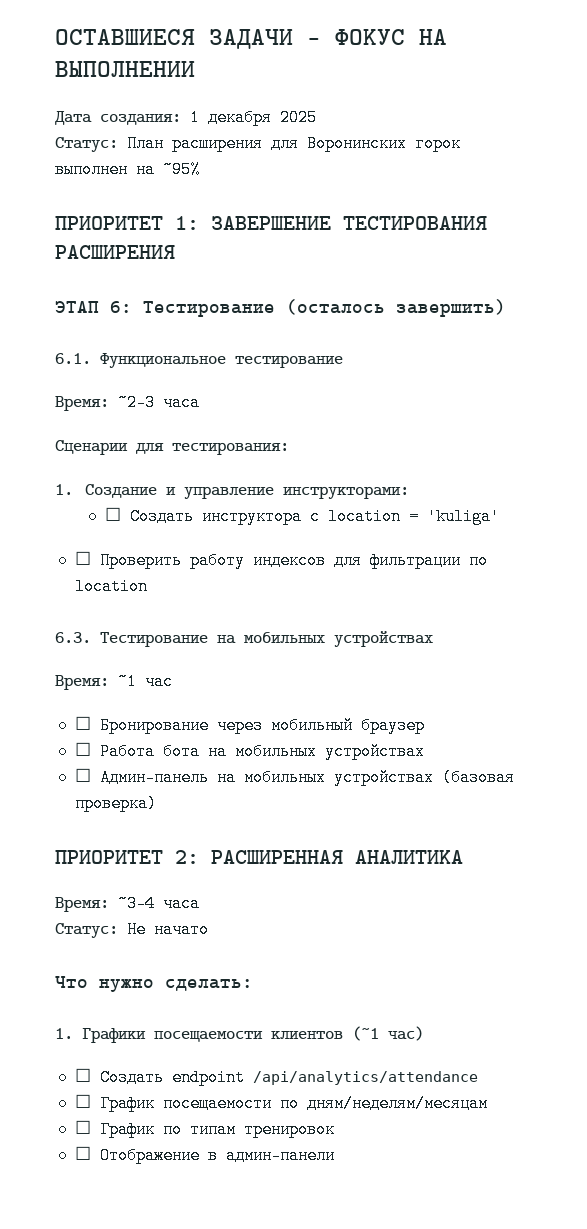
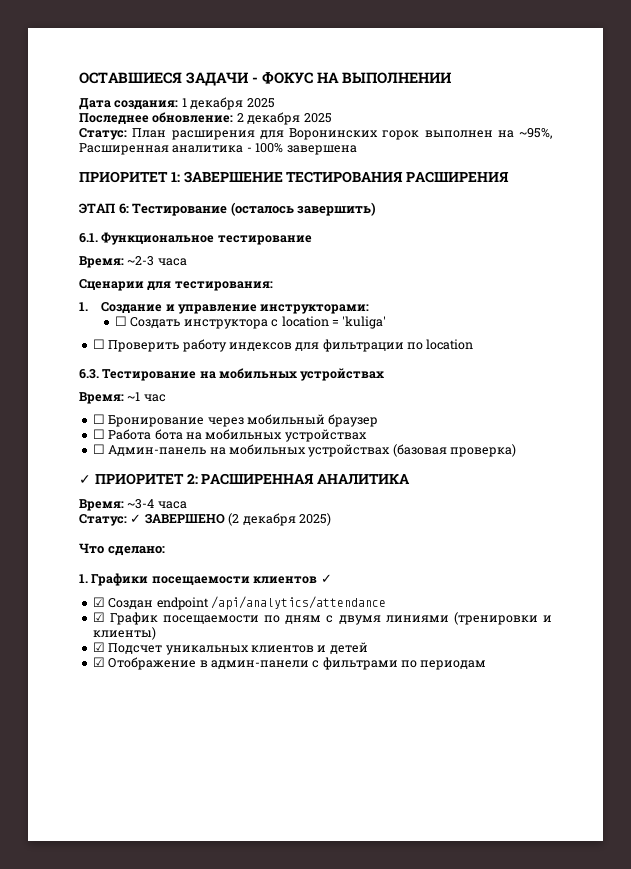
+ Последнее обновление: 2 декабря 2025
- Статус: План расширения для Воронинских горок выполнен на ~95%
+ Статус: План расширения для Воронинских горок выполнен на ~95%, Расширенная аналитика - 100% завершена
- ПРИОРИТЕТ 2: РАСШИРЕННАЯ АНАЛИТИКА
+ ✓ ПРИОРИТЕТ 2: РАСШИРЕННАЯ АНАЛИТИКА
- Статус: Не начато
+ Статус: ✓ ЗАВЕРШЕНО (2 декабря 2025)
- Что нужно сделать:
+ Что сделано:
- 1. Графики посещаемости клиентов (~1 час)
- ☐ Создать endpoint /api/analytics/attendance
+ 1. Графики посещаемости клиентов ✓
+ ☑ Создан endpoint /api/analytics/attendance
- ☐ График посещаемости по дням/неделям/месяцам
- ☐ График по типам тренировок
- ☐ Отображение в админ-панели
+ ☑ График посещаемости по дням с двумя линиями (тренировки и клиенты)
+ ☑ Подсчет уникальных клиентов и детей
+ ☑ Отображение в админ-панели с фильтрами по периодам

